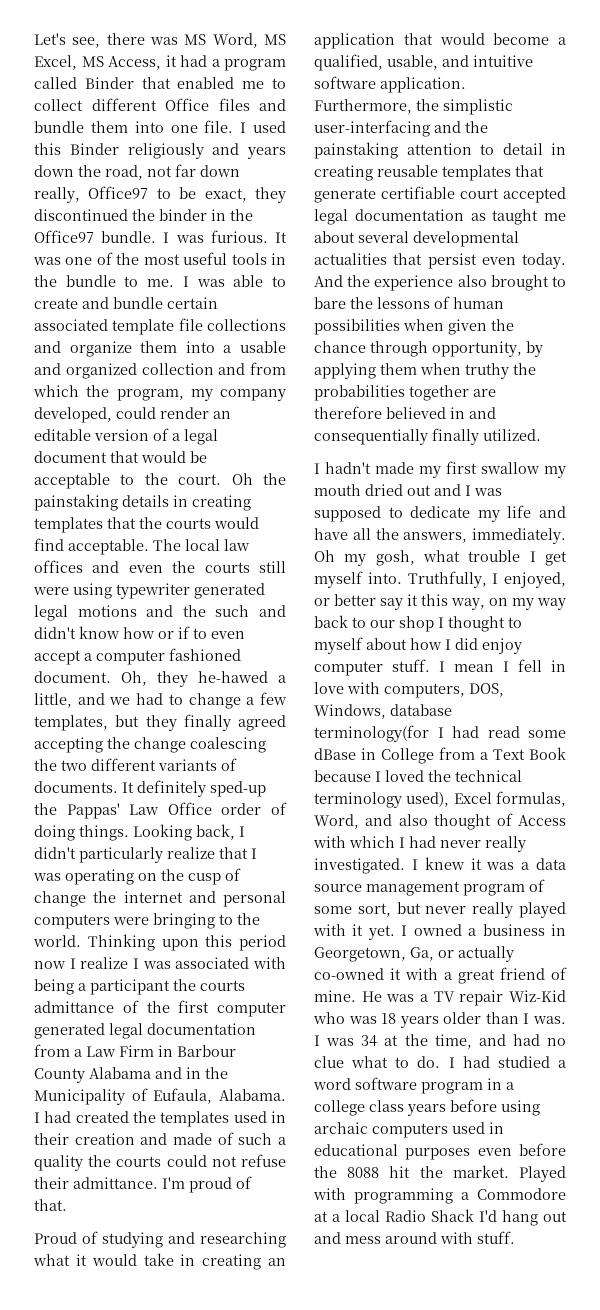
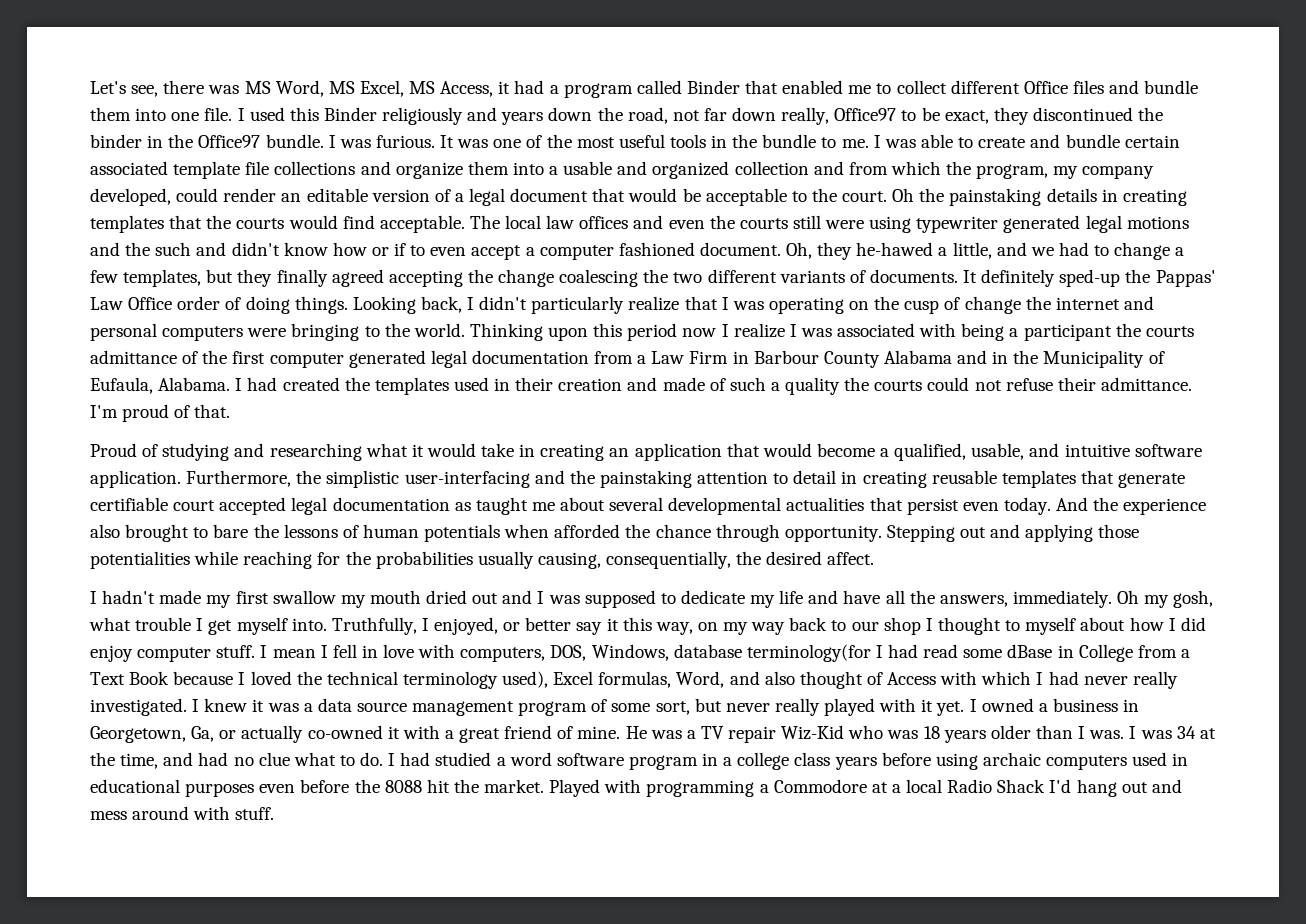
- And the experience also brought to bare the lessons of human possibilities when given the chance through opportunity, by applying them when truthy the probabilities together are therefore believed in and consequentially finally utilized.
+ And the experience also brought to bare the lessons of human potentials when afforded the chance through opportunity. Stepping out and applying those potentialities while reaching for the probabilities usually causing, consequentially, the desired affect.

